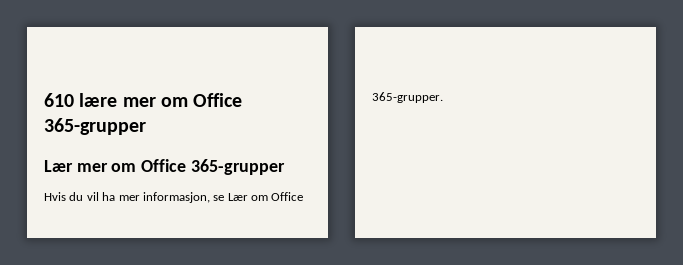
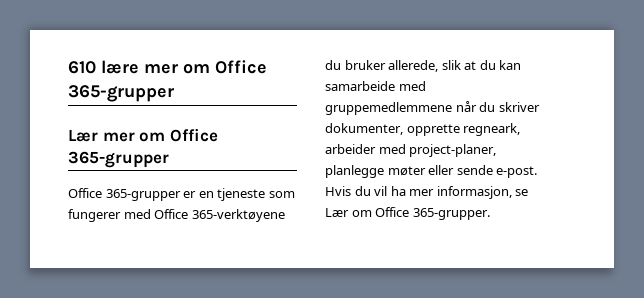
+ Office 365-grupper er en tjeneste som fungerer med Office 365-verktøyene du bruker allerede, slik at du kan samarbeide med gruppemedlemmene når du skriver dokumenter, opprette regneark, arbeider med project-planer, planlegge møter eller sende e-post.

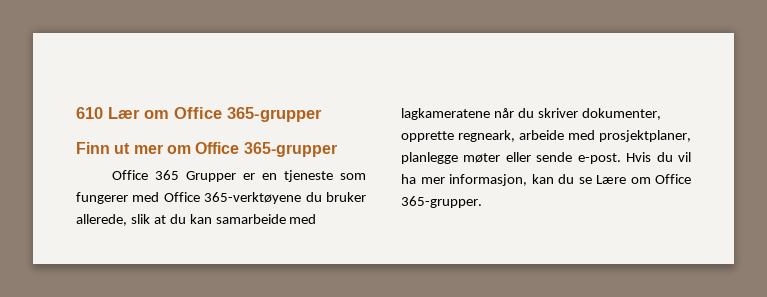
- 610 lære mer om Office 365-grupper
- Lær mer om Office 365-grupper
+ 610 Lær om Office 365-grupper
+ Finn ut mer om Office 365-grupper
- Office 365-grupper er en tjeneste som fungerer med Office 365-verktøyene du bruker allerede, slik at du kan samarbeide med gruppemedlemmene når du skriver dokumenter, opprette regneark, arbeider med project-planer, planlegge møter eller sende e-post.
+ Office 365 Grupper er en tjeneste som fungerer med Office 365-verktøyene du bruker allerede, slik at du kan samarbeide med lagkameratene når du skriver dokumenter, opprette regneark, arbeide med prosjektplaner, planlegge møter eller sende e-post.
- Hvis du vil ha mer informasjon, se Lær om Office 365-grupper.
+ Hvis du vil ha mer informasjon, kan du se Lære om Office 365-grupper.

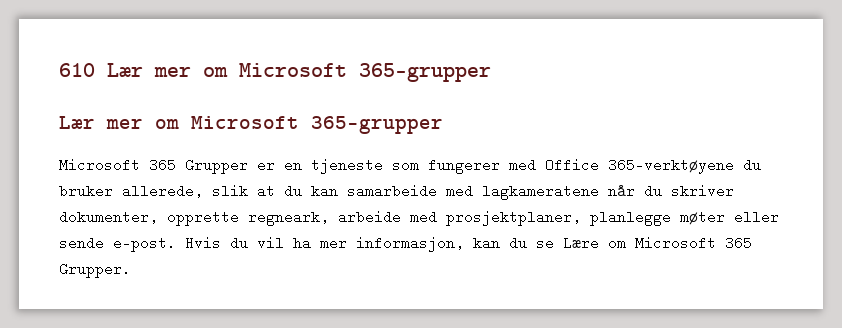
- 610 Lær om Office 365-grupper
- Finn ut mer om Office 365-grupper
- Office 365 Grupper er en tjeneste som fungerer med Office 365-verktøyene du bruker allerede, slik at du kan samarbeide med lagkameratene når du skriver dokumenter, opprette regneark, arbeide med prosjektplaner, planlegge møter eller sende e-post.
+ 610 Lær mer om Microsoft 365-grupper
+ Lær mer om Microsoft 365-grupper
+ Microsoft 365 Grupper er en tjeneste som fungerer med Office 365-verktøyene du bruker allerede, slik at du kan samarbeide med lagkameratene når du skriver dokumenter, opprette regneark, arbeide med prosjektplaner, planlegge møter eller sende e-post.
- Hvis du vil ha mer informasjon, kan du se Lære om Office 365-grupper.
+ Hvis du vil ha mer informasjon, kan du se Lære om Microsoft 365 Grupper.

